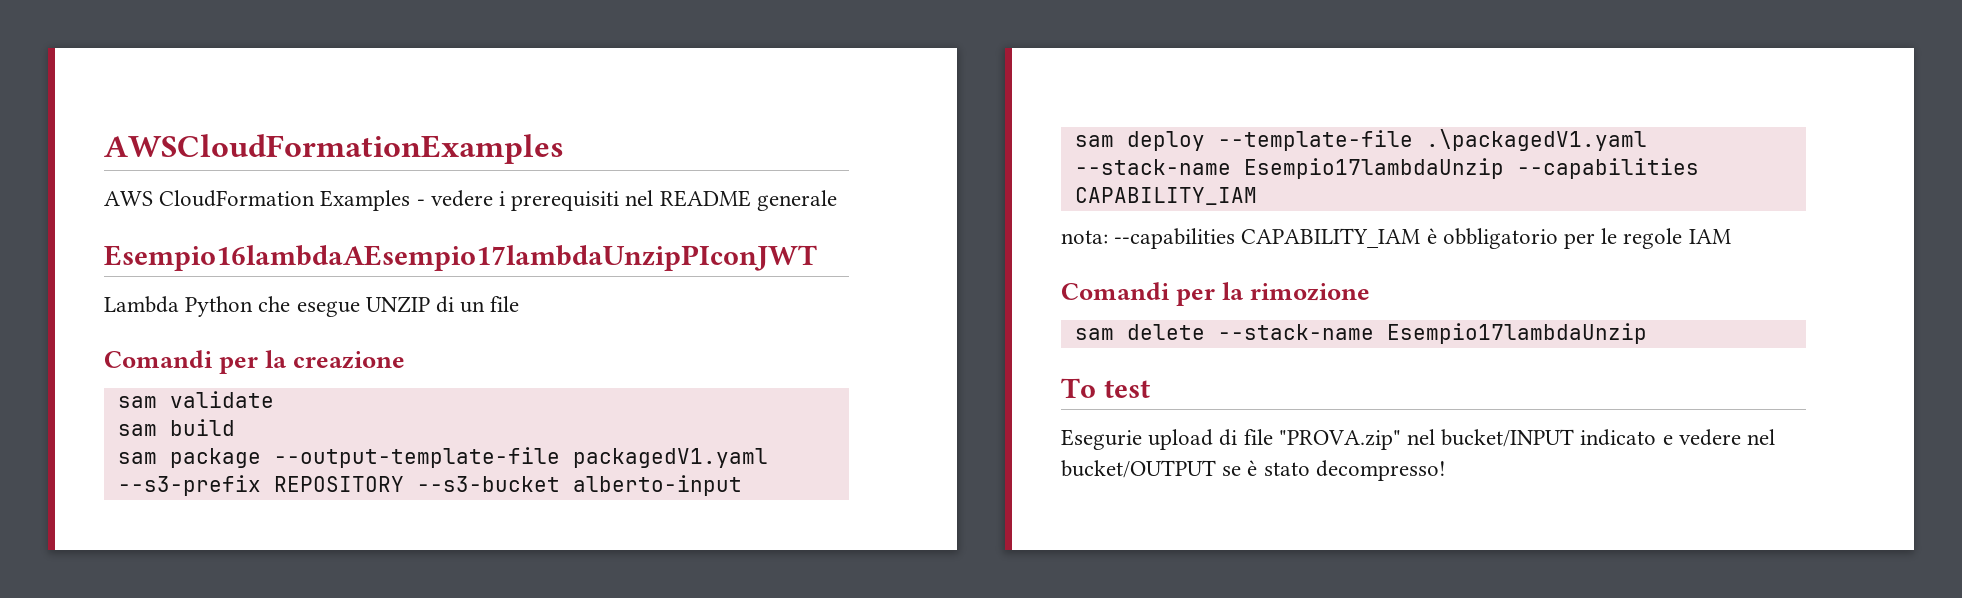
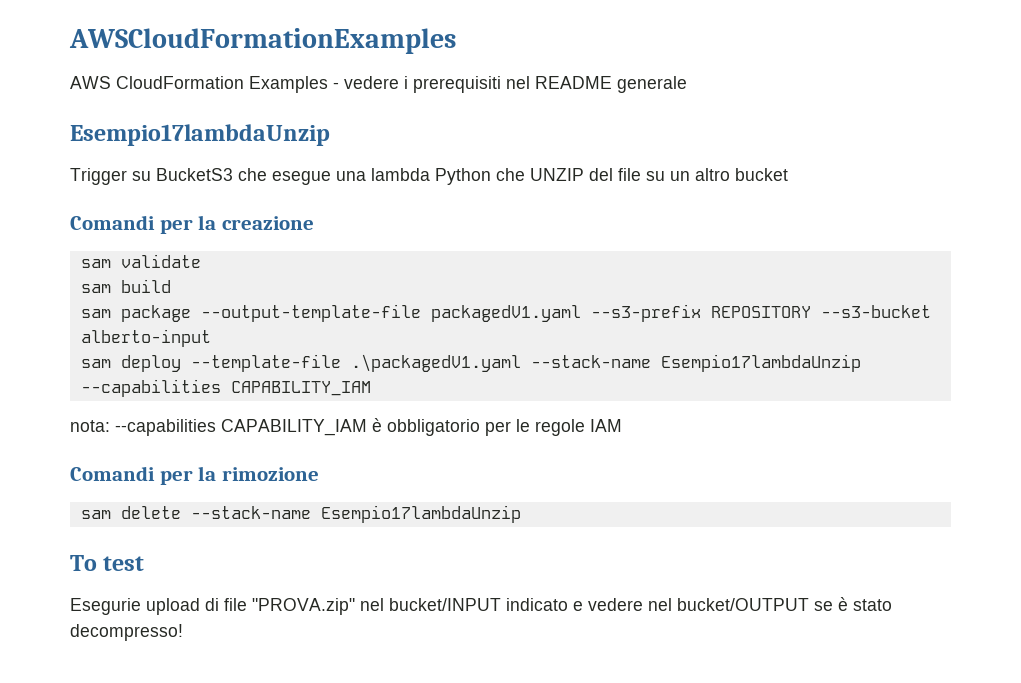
  AWS CloudFormation Examples - vedere i prerequisiti nel README generale
- Esempio16lambdaAEsempio17lambdaUnzipPIconJWT
- Lambda Python che esegue UNZIP di un file
+ Esempio17lambdaUnzip
+ Trigger su BucketS3 che esegue una lambda Python che UNZIP del file su un altro bucket

